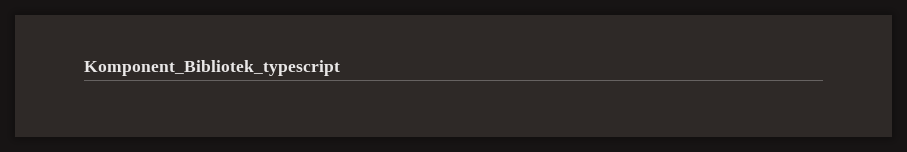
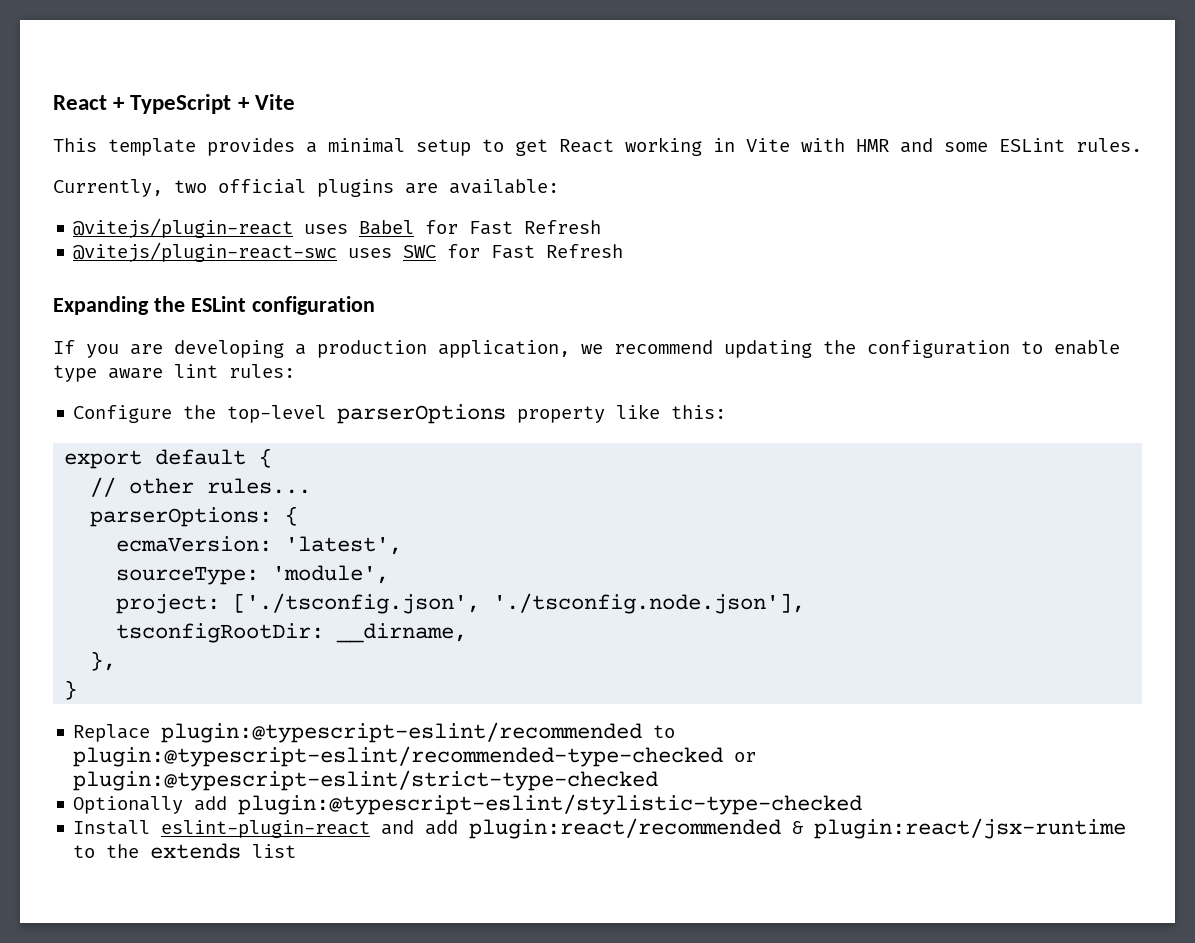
- Komponent_Bibliotek_typescript
+ React + TypeScript + Vite
+ This template provides a minimal setup to get React working in Vite with HMR and some ESLint rules.
+ Currently, two official plugins are available:
+ @vitejs/plugin-react uses Babel for Fast Refresh
+ @vitejs/plugin-react-swc uses SWC for Fast Refresh
+ Expanding the ESLint configuration
+ If you are developing a production application, we recommend updating the configuration to enable type aware lint rules:
+ Configure the top-level parserOptions property like this:
+ export default {
+ // other rules...
+ parserOptions: {
+ ecmaVersion: 'latest',
+ sourceType: 'module',
+ project: ['./tsconfig.json', './tsconfig.node.json'],
+ tsconfigRootDir: __dirname,
+ },
+ }
+ Replace plugin:@typescript-eslint/recommended to plugin:@typescript-eslint/recommended-type-checked or plugin:@typescript-eslint/strict-type-checked
+ Optionally add plugin:@typescript-eslint/stylistic-type-checked
+ Install eslint-plugin-react and add plugin:react/recommended & plugin:react/jsx-runtime to the extends list

